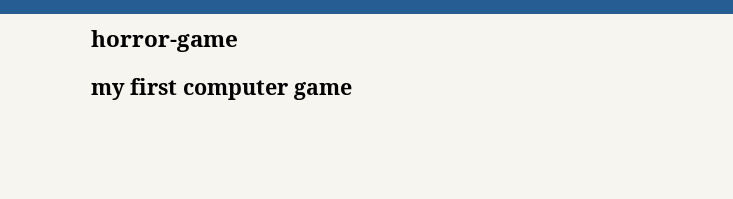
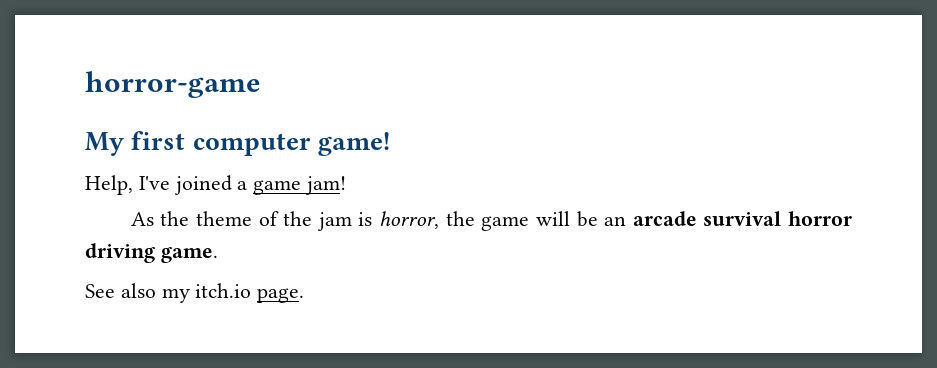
- my first computer game
+ My first computer game!
+ Help, I've joined a game jam!
+ As the theme of the jam is horror, the game will be an arcade survival horror driving game.
+ See also my itch.io page.

